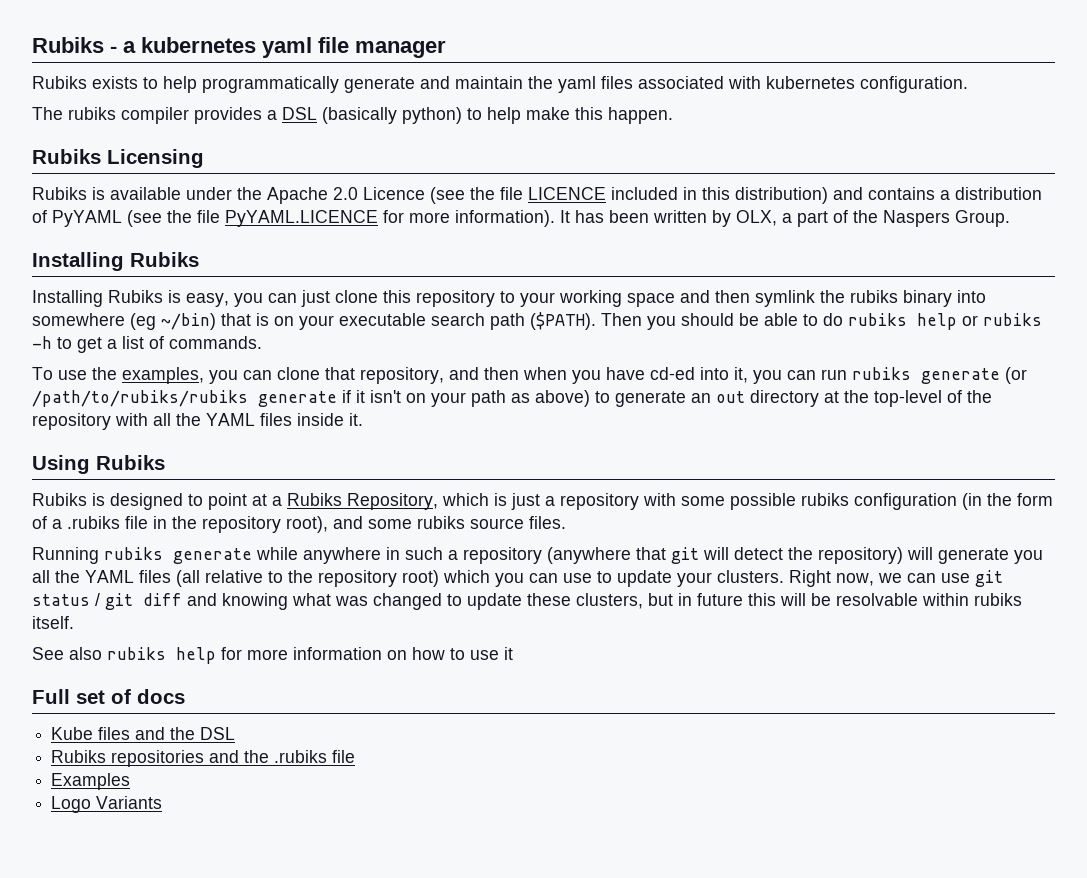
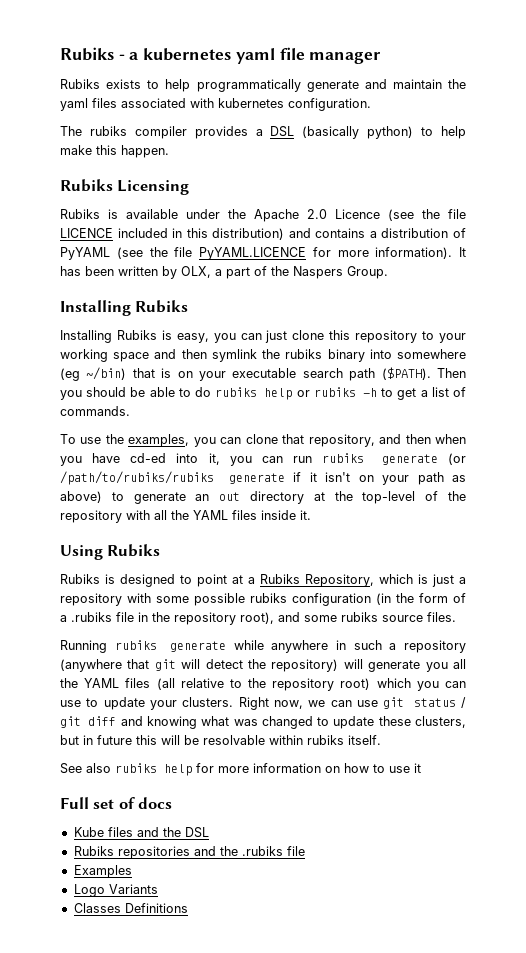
+ Classes Definitions

